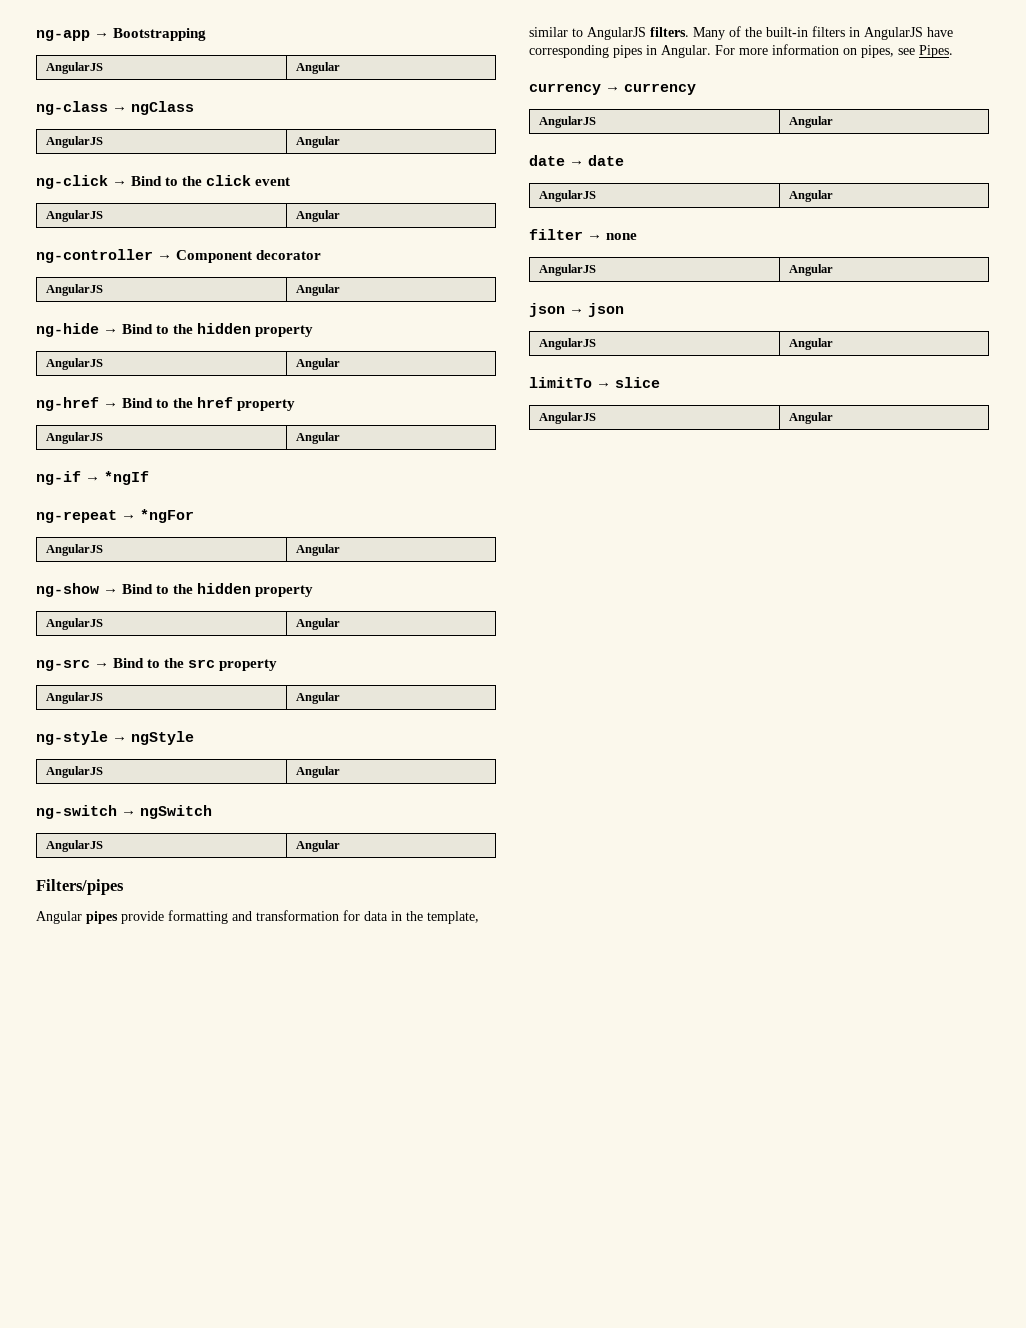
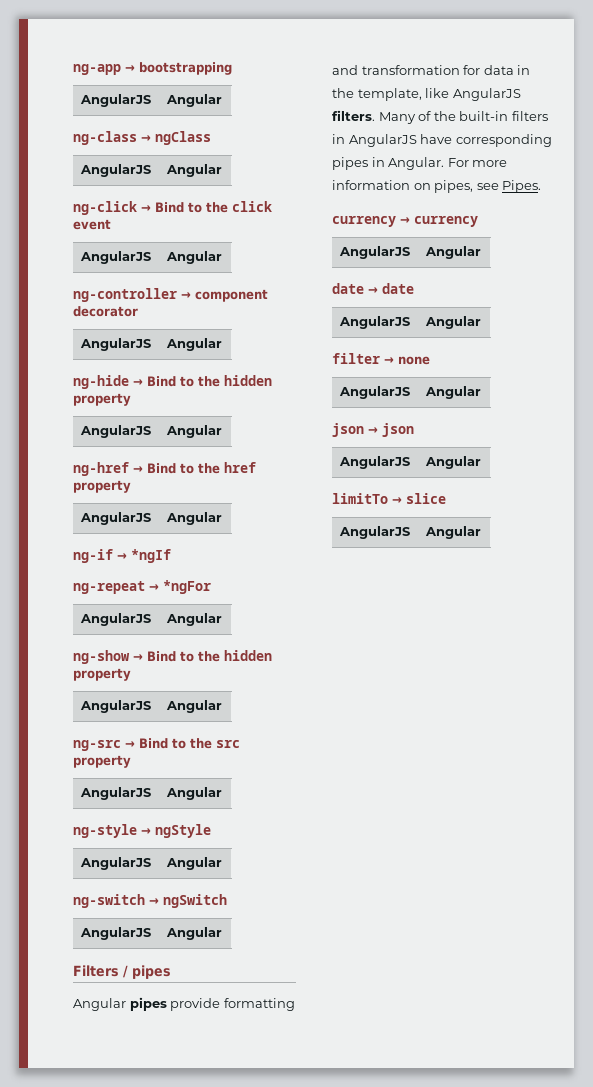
- ng-app → Bootstrapping
+ ng-app → bootstrapping
- ng-controller → Component decorator
+ ng-controller → component decorator
- Filters/pipes
+ Filters / pipes
- Angular pipes provide formatting and transformation for data in the template, similar to AngularJS filters.
+ Angular pipes provide formatting and transformation for data in the template, like AngularJS filters.

